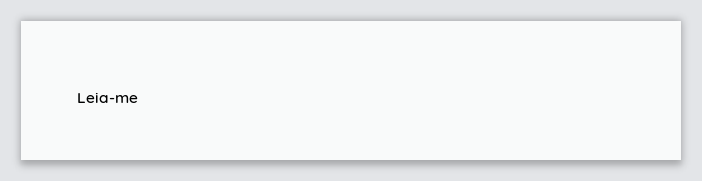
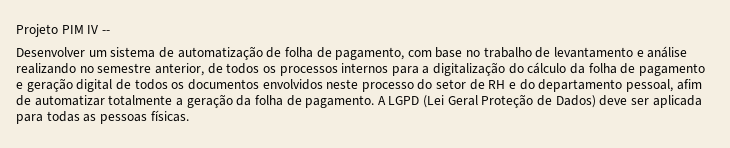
- Leia-me
+ Projeto PIM IV --
+ Desenvolver um sistema de automatização de folha de pagamento, com base no trabalho de levantamento e análise realizando no semestre anterior, de todos os processos internos para a digitalização do cálculo da folha de pagamento e geração digital de todos os documentos envolvidos neste processo do setor de RH e do departamento pessoal, afim de automatizar totalmente a geração da folha de pagamento. A LGPD (Lei Geral Proteção de Dados) deve ser aplicada para todas as pessoas físicas.

